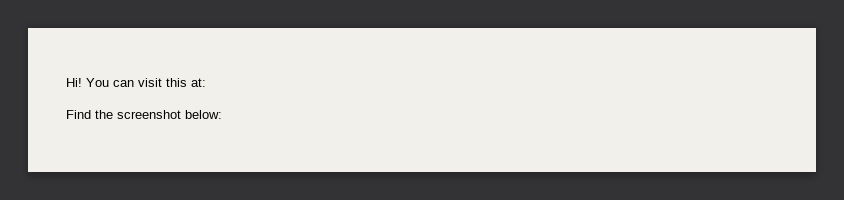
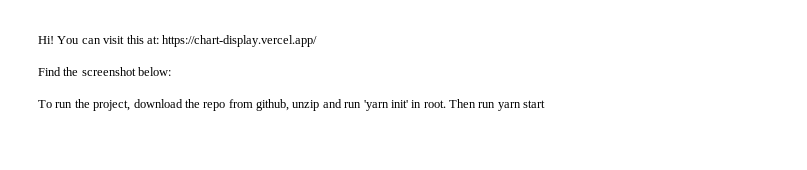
- You can visit this at:
+ You can visit this at: https://chart-display.vercel.app/
+ To run the project, download the repo from github, unzip and run 'yarn init' in root. Then run yarn start

